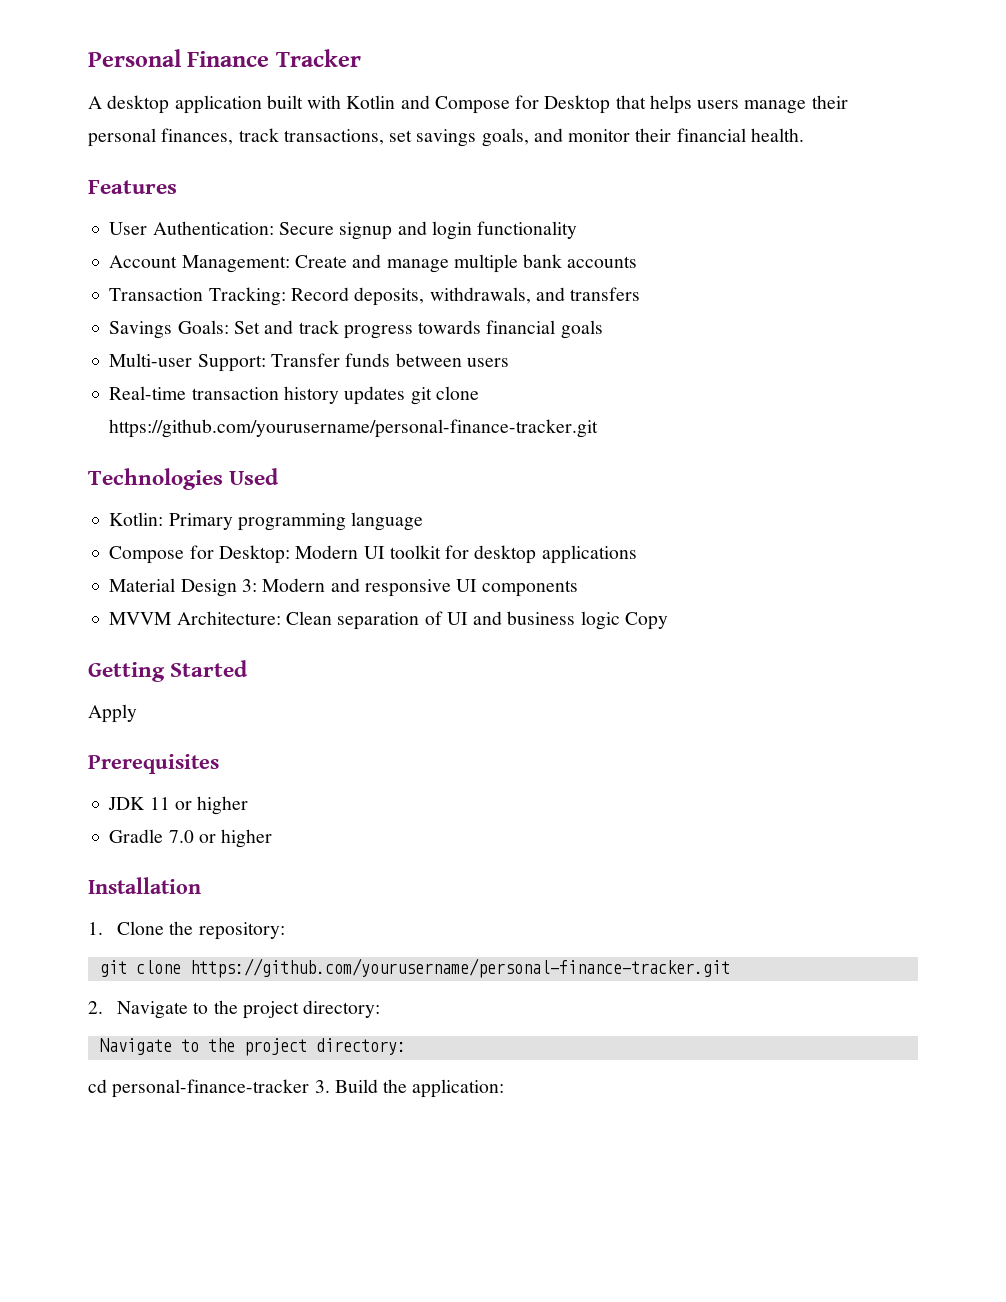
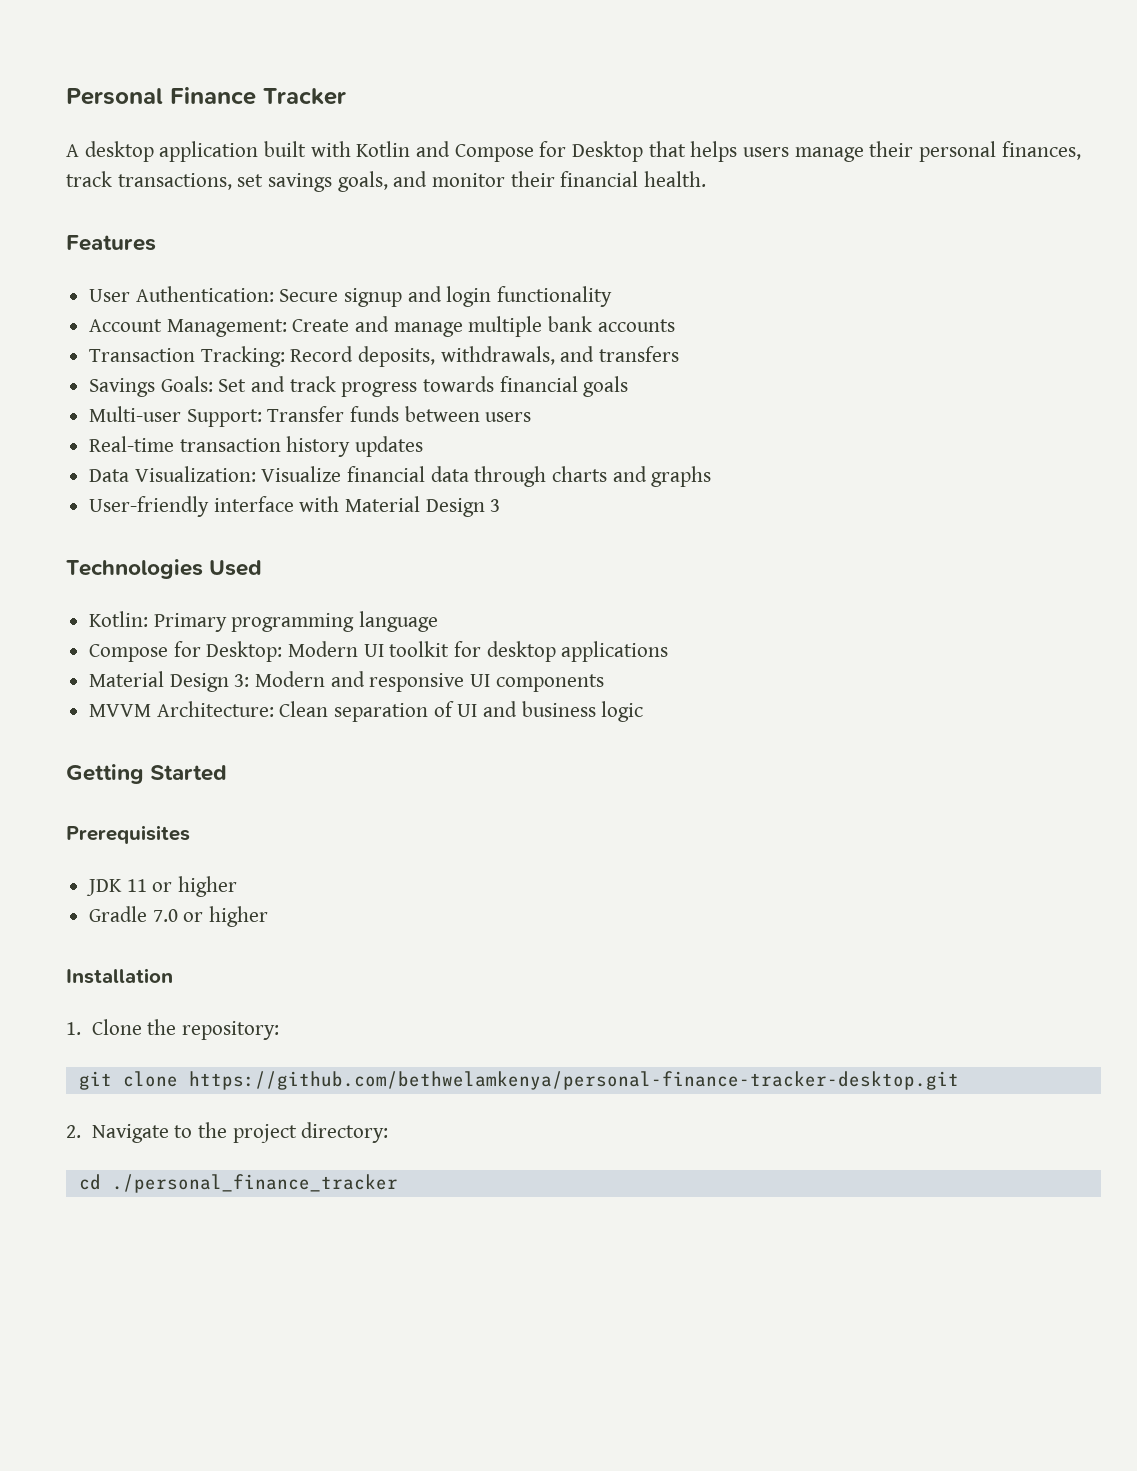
- Real-time transaction history updates git clone https://github.com/yourusername/personal-finance-tracker.git
+ Real-time transaction history updates
+ Data Visualization: Visualize financial data through charts and graphs
+ User-friendly interface with Material Design 3
- MVVM Architecture: Clean separation of UI and business logic Copy
+ MVVM Architecture: Clean separation of UI and business logic
- Apply
  1. Clone the repository:
- git clone https://github.com/yourusername/personal-finance-tracker.git
+ git clone https://github.com/bethwelamkenya/personal-finance-tracker-desktop.git
  2. Navigate to the project directory:
- Navigate to the project directory:
- cd personal-finance-tracker 3. Build the application:
+ cd ./personal_finance_tracker

